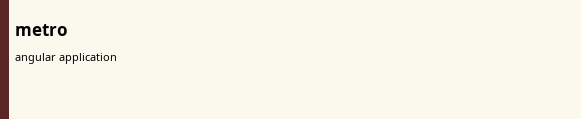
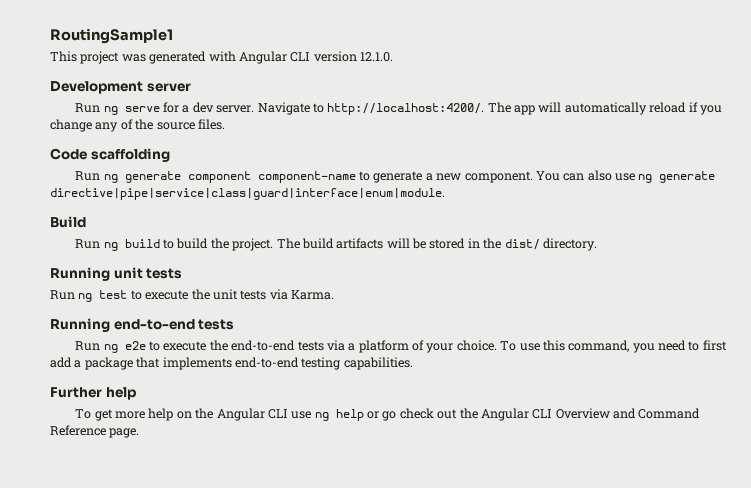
- metro
- angular application
+ RoutingSample1
+ This project was generated with Angular CLI version 12.1.0.
+ Development server
+ Run ng serve for a dev server. Navigate to http://localhost:4200/. The app will automatically reload if you change any of the source files.
+ Code scaffolding
+ Run ng generate component component-name to generate a new component. You can also use ng generate directive|pipe|service|class|guard|interface|enum|module.
+ Build
+ Run ng build to build the project. The build artifacts will be stored in the dist/ directory.
+ Running unit tests
+ Run ng test to execute the unit tests via Karma.
+ Running end-to-end tests
+ Run ng e2e to execute the end-to-end tests via a platform of your choice. To use this command, you need to first add a package that implements end-to-end testing capabilities.
+ Further help
+ To get more help on the Angular CLI use ng help or go check out the Angular CLI Overview and Command Reference page.

